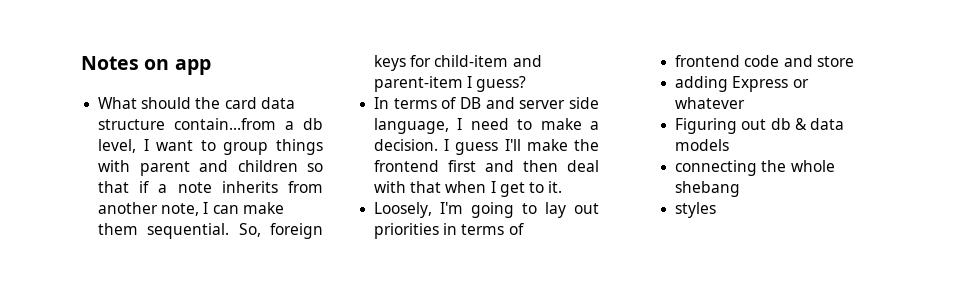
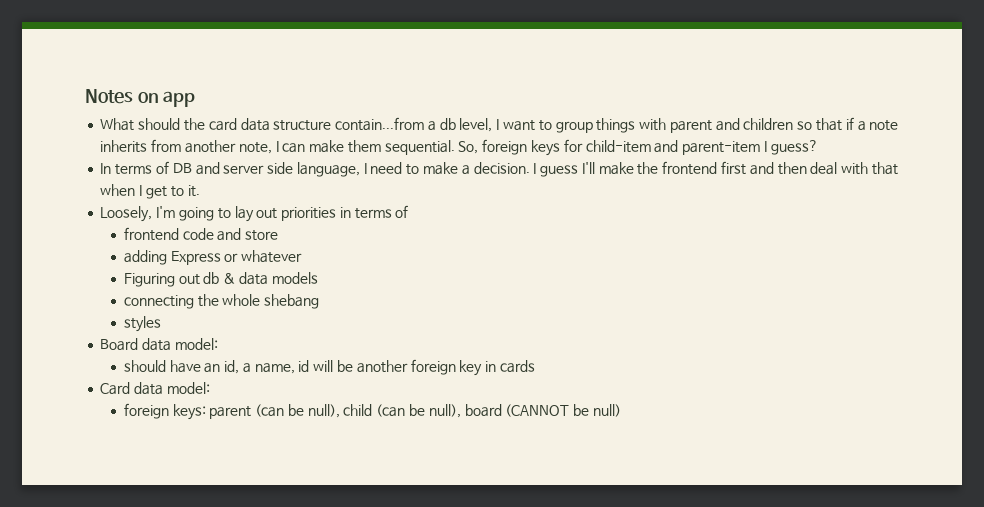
+ Board data model:
+ should have an id, a name, id will be another foreign key in cards
+ Card data model:
+ foreign keys: parent (can be null), child (can be null), board (CANNOT be null)

